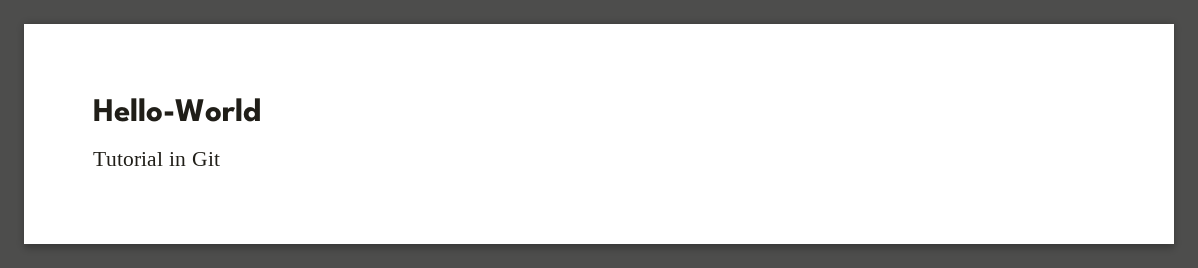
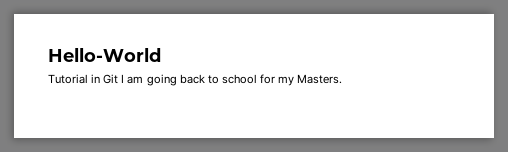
- Tutorial in Git
+ Tutorial in Git I am going back to school for my Masters.

